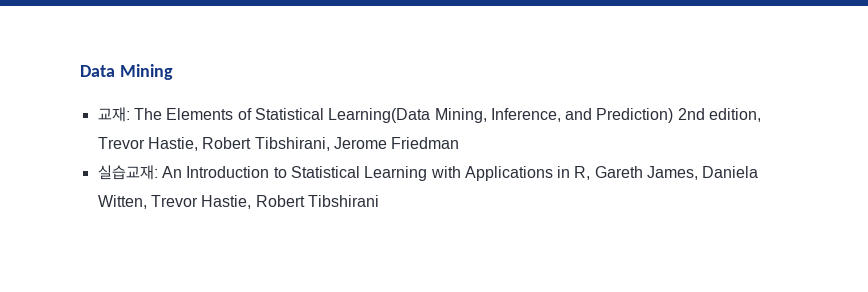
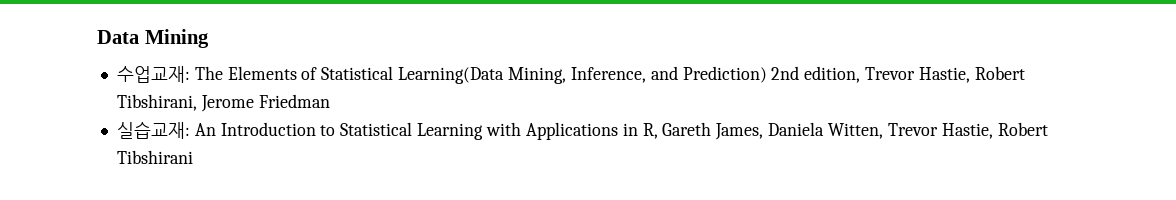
- 교재: The Elements of Statistical Learning(Data Mining, Inference, and Prediction) 2nd edition, Trevor Hastie, Robert Tibshirani, Jerome Friedman
+ 수업교재: The Elements of Statistical Learning(Data Mining, Inference, and Prediction) 2nd edition, Trevor Hastie, Robert Tibshirani, Jerome Friedman

